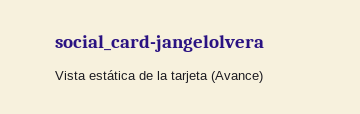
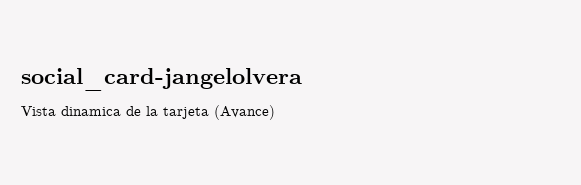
- Vista estática de la tarjeta (Avance)
+ Vista dinamica de la tarjeta (Avance)

